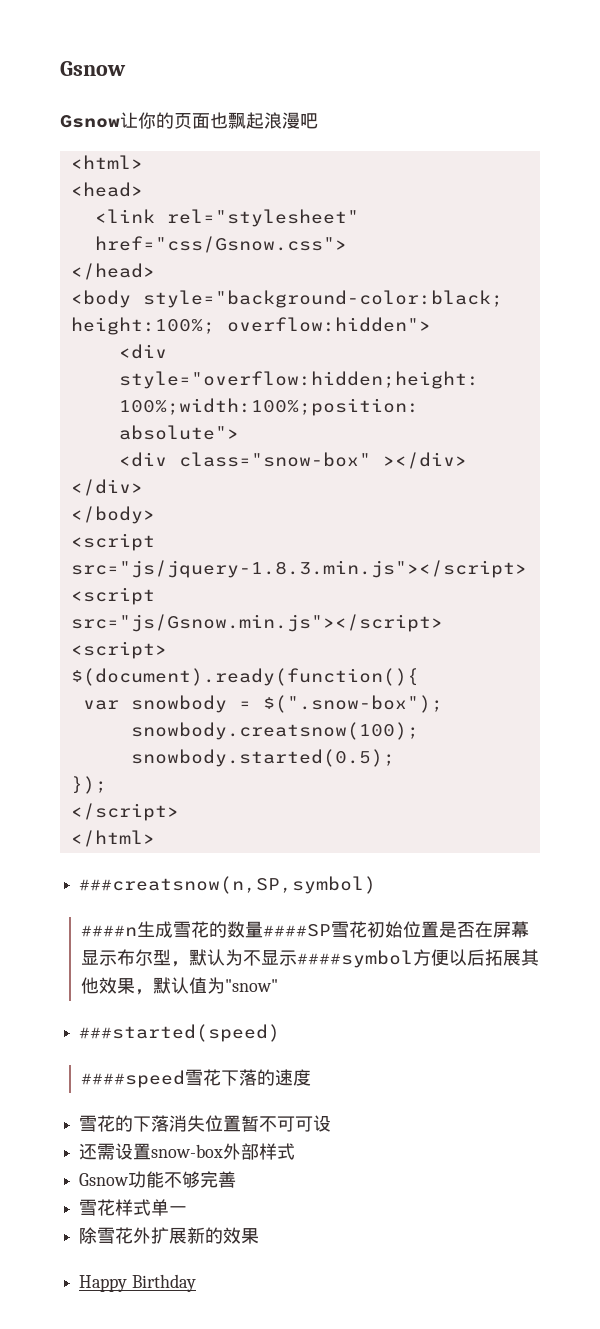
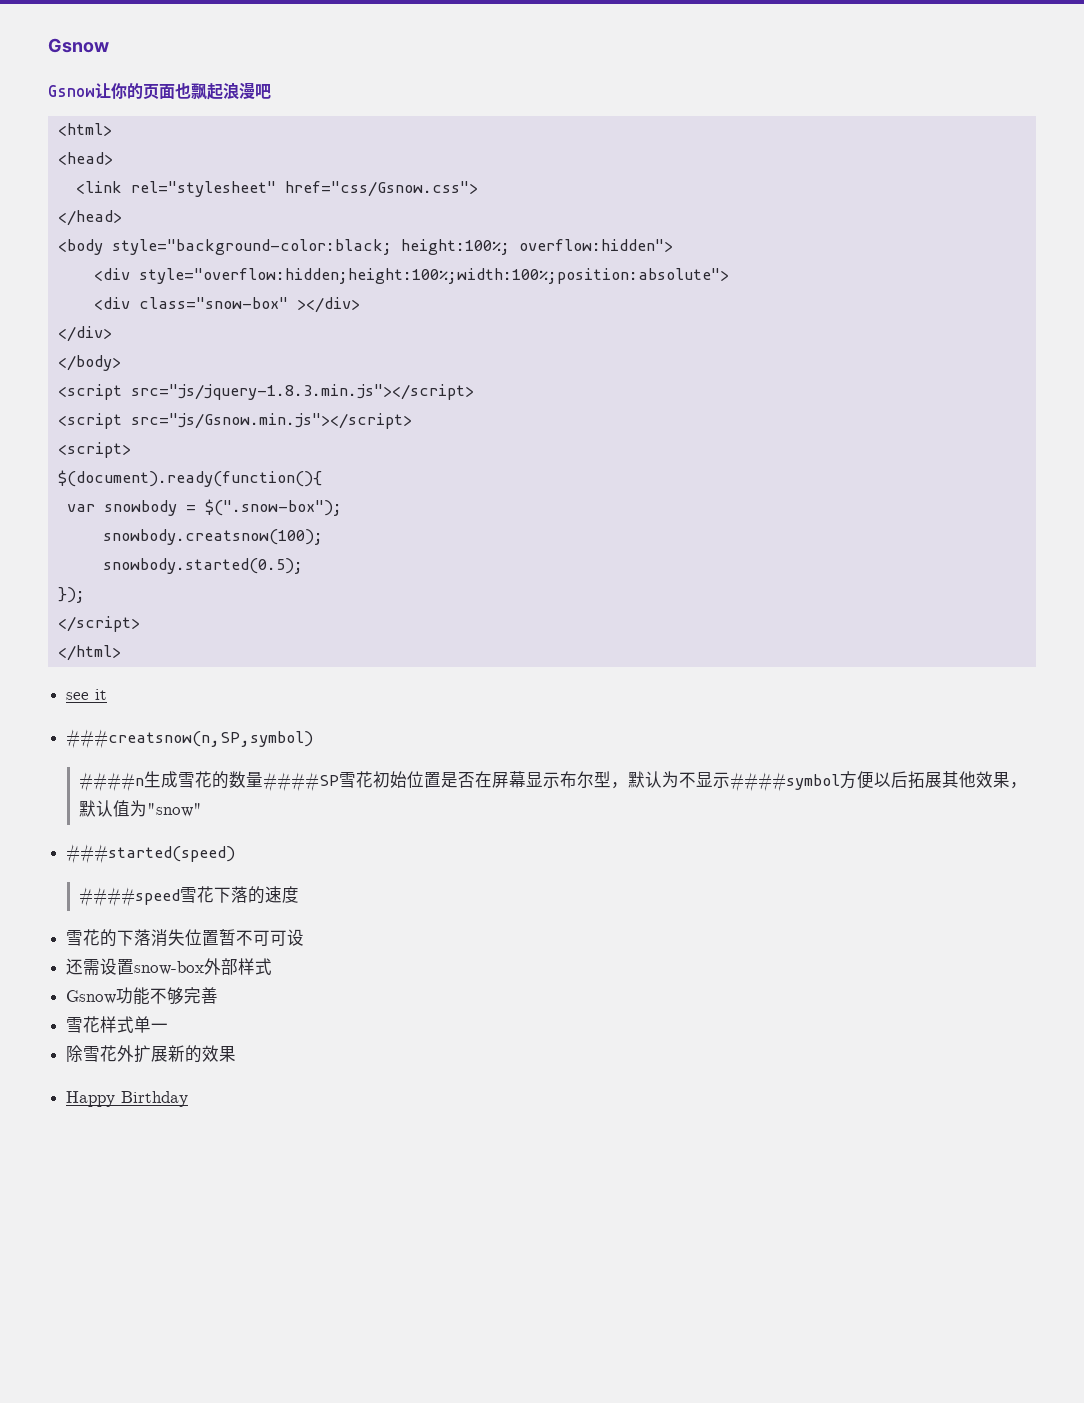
+ see it

